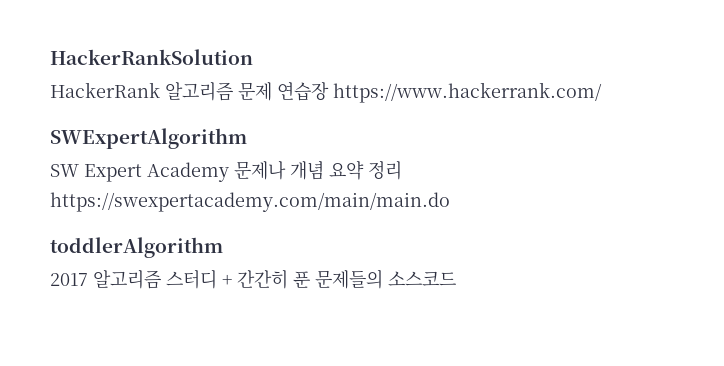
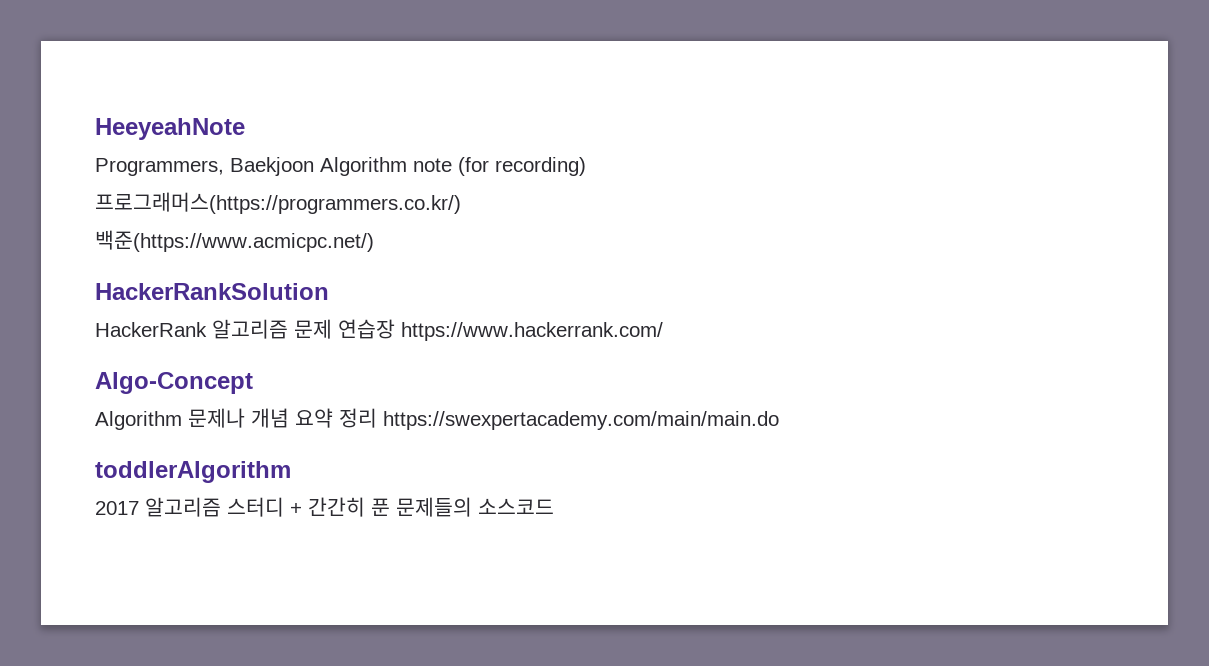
+ HeeyeahNote
+ Programmers, Baekjoon Algorithm note (for recording)
+ 프로그래머스(https://programmers.co.kr/)
+ 백준(https://www.acmicpc.net/)
- SWExpertAlgorithm
- SW Expert Academy 문제나 개념 요약 정리 https://swexpertacademy.com/main/main.do
+ Algo-Concept
+ Algorithm 문제나 개념 요약 정리 https://swexpertacademy.com/main/main.do

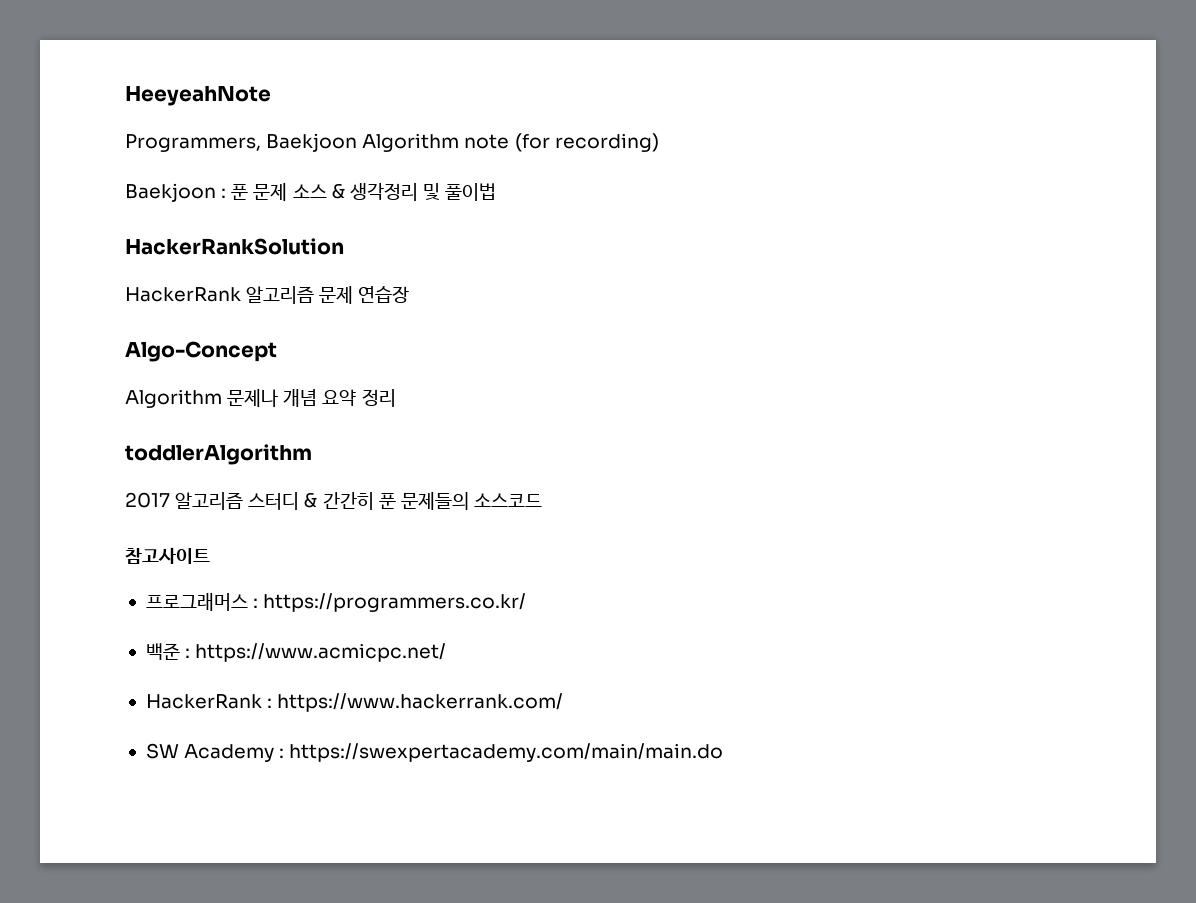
- 프로그래머스(https://programmers.co.kr/)
- 백준(https://www.acmicpc.net/)
+ Baekjoon : 푼 문제 소스 & 생각정리 및 풀이법
- HackerRank 알고리즘 문제 연습장 https://www.hackerrank.com/
+ HackerRank 알고리즘 문제 연습장
- Algorithm 문제나 개념 요약 정리 https://swexpertacademy.com/main/main.do
+ Algorithm 문제나 개념 요약 정리
- 2017 알고리즘 스터디 + 간간히 푼 문제들의 소스코드
+ 2017 알고리즘 스터디 & 간간히 푼 문제들의 소스코드
+ 참고사이트
+ 프로그래머스 : https://programmers.co.kr/
+ 백준 : https://www.acmicpc.net/
+ HackerRank : https://www.hackerrank.com/
+ SW Academy : https://swexpertacademy.com/main/main.do

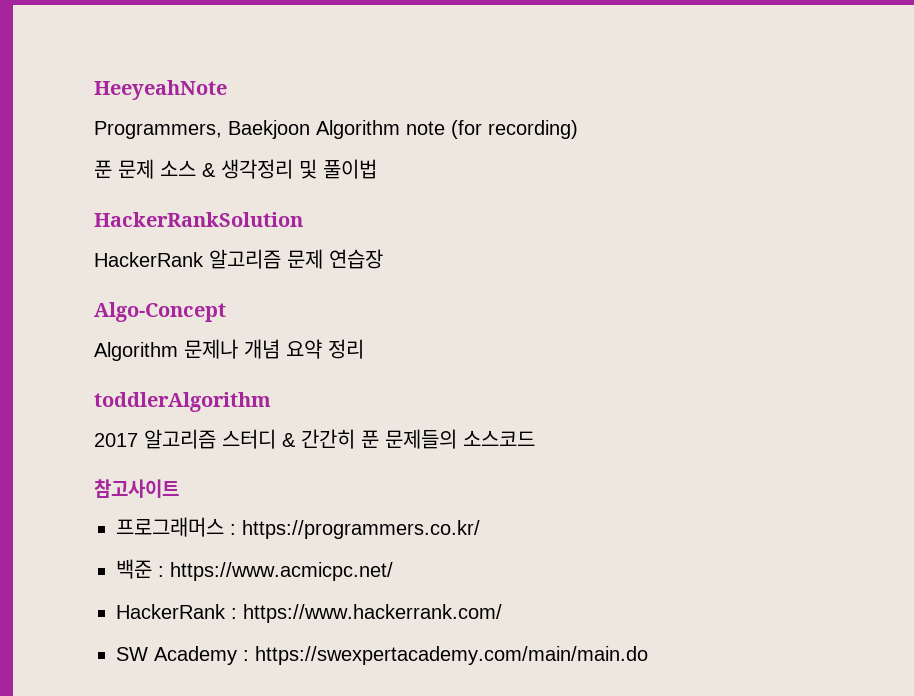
- Baekjoon : 푼 문제 소스 & 생각정리 및 풀이법
+ 푼 문제 소스 & 생각정리 및 풀이법

